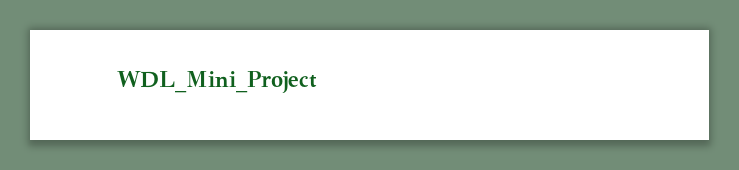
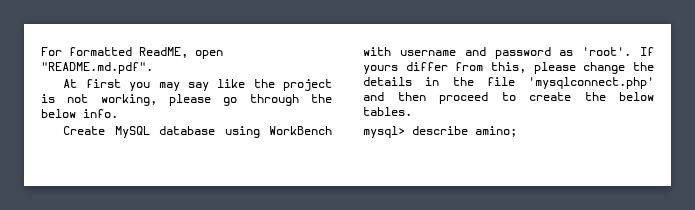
- WDL_Mini_Project
+ For formatted ReadME, open "README.md.pdf".
+ At first you may say like the project is not working, please go through the below info.
+ Create MySQL database using WorkBench with username and password as 'root'. If yours differ from this, please change the details in the file 'mysqlconnect.php' and then proceed to create the below tables.
+ mysql> describe amino;

